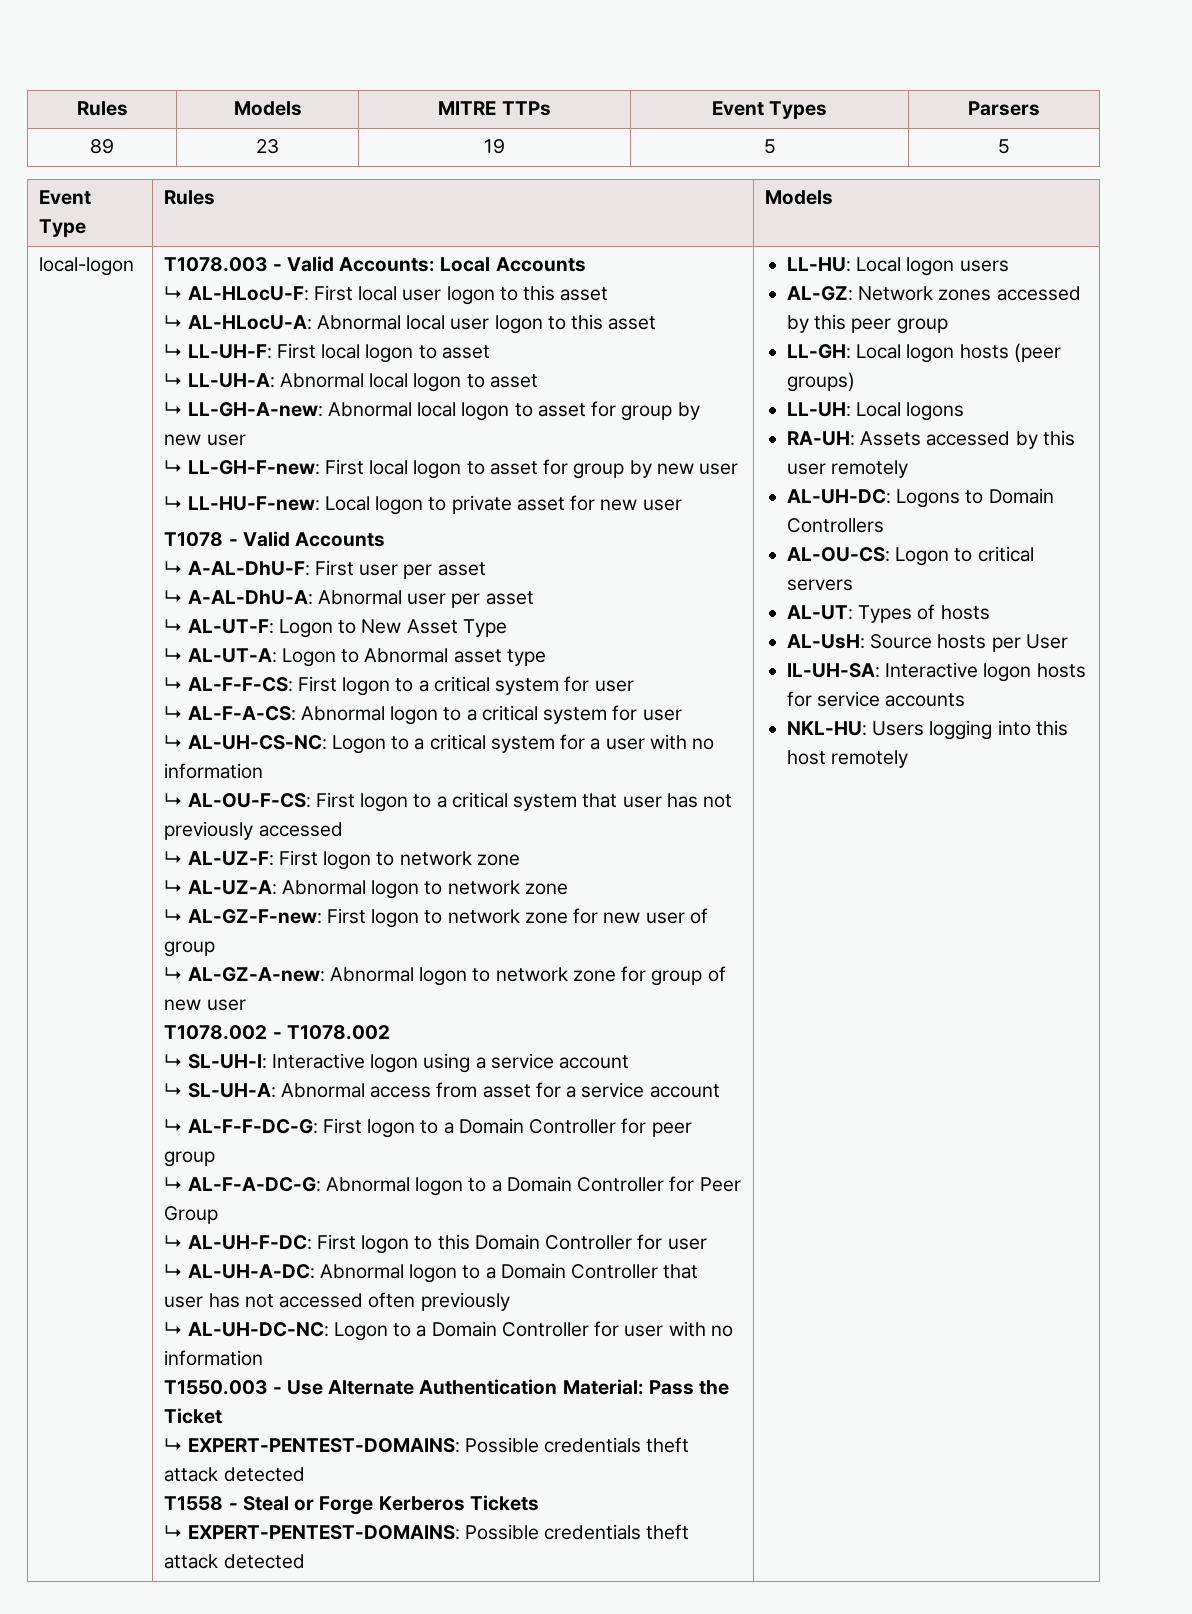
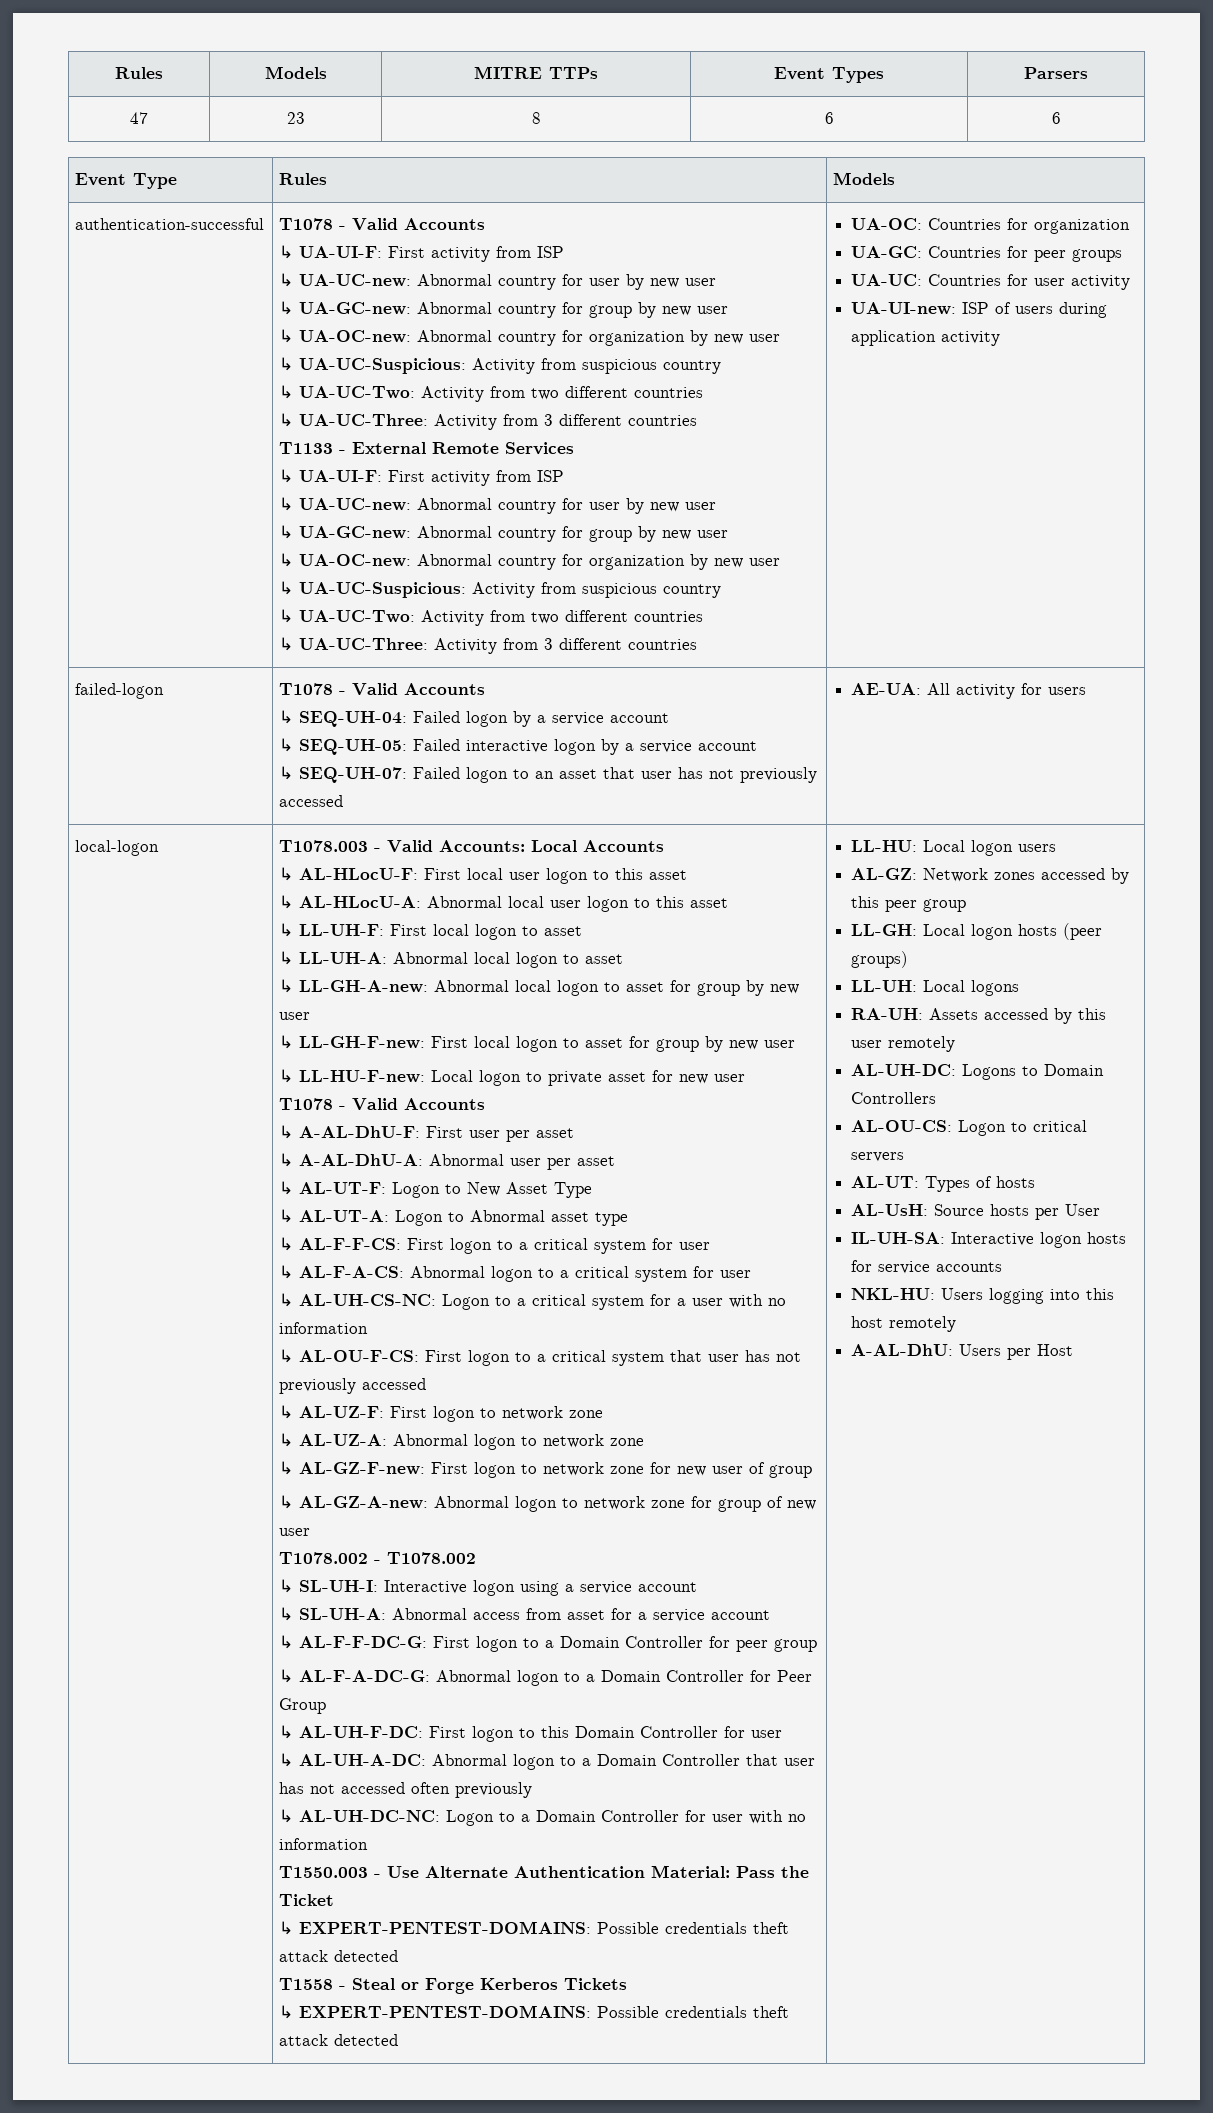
- 89 | 23 | 19 | 5 | 5
+ 47 | 23 | 8 | 6 | 6
+ authentication-successful | T1078 - Valid Accounts
+ ↳ UA-UI-F: First activity from ISP
+ ↳ UA-UC-new: Abnormal country for user by new user
+ ↳ UA-GC-new: Abnormal country for group by new user
+ ↳ UA-OC-new: Abnormal country for organization by new user
+ ↳ UA-UC-Suspicious: Activity from suspicious country
+ ↳ UA-UC-Two: Activity from two different countries
+ ↳ UA-UC-Three: Activity from 3 different countries
+ T1133 - External Remote Services
+ ↳ UA-UI-F: First activity from ISP
+ ↳ UA-UC-new: Abnormal country for user by new user
+ ↳ UA-GC-new: Abnormal country for group by new user
+ ↳ UA-OC-new: Abnormal country for organization by new user
+ ↳ UA-UC-Suspicious: Activity from suspicious country
+ ↳ UA-UC-Two: Activity from two different countries
+ ↳ UA-UC-Three: Activity from 3 different countries | UA-OC: Countries for organization
+ UA-GC: Countries for peer groups
+ UA-UC: Countries for user activity
+ UA-UI-new: ISP of users during application activity
+ failed-logon | T1078 - Valid Accounts
+ ↳ SEQ-UH-04: Failed logon by a service account
+ ↳ SEQ-UH-05: Failed interactive logon by a service account
+ ↳ SEQ-UH-07: Failed logon to an asset that user has not previously accessed | AE-UA: All activity for users
+ A-AL-DhU: Users per Host

